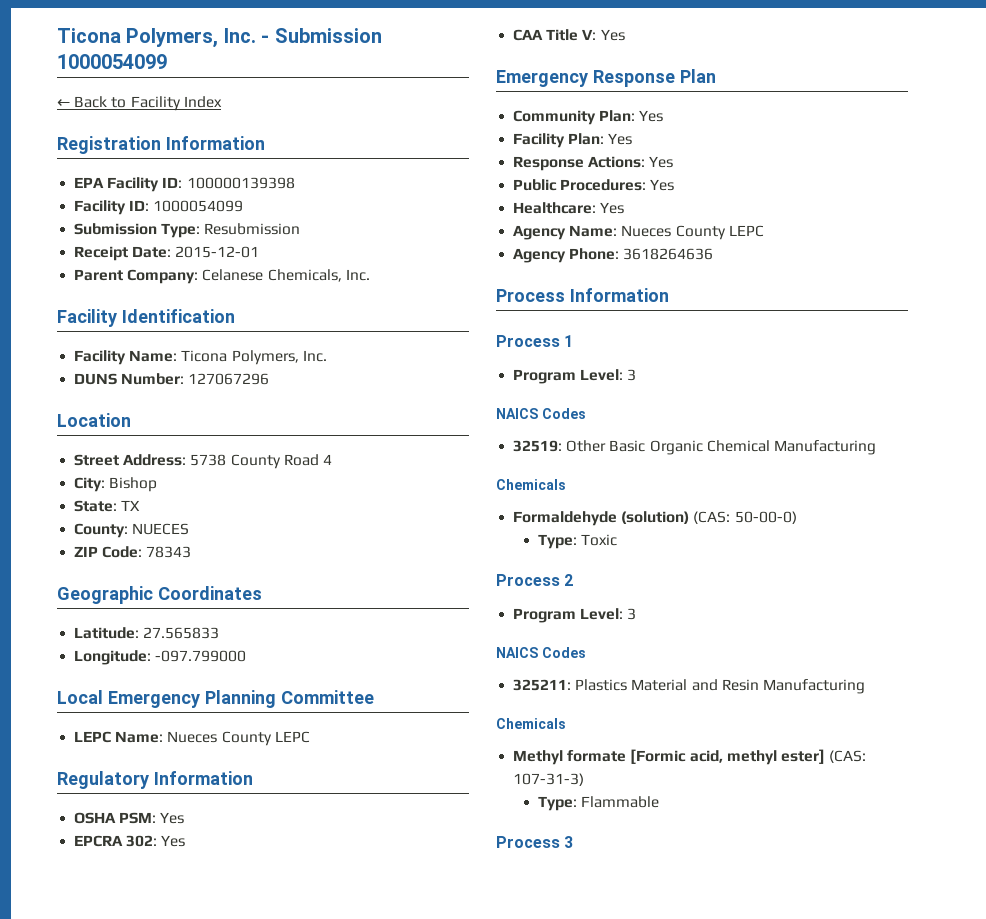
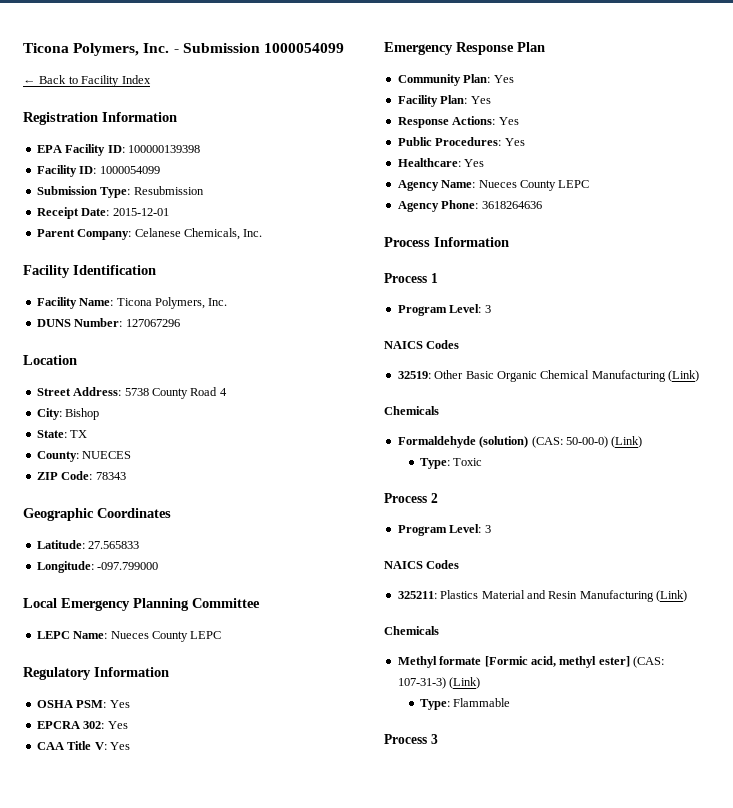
- 32519: Other Basic Organic Chemical Manufacturing
+ 32519: Other Basic Organic Chemical Manufacturing (Link)
- Formaldehyde (solution) (CAS: 50-00-0)
+ Formaldehyde (solution) (CAS: 50-00-0) (Link)
- 325211: Plastics Material and Resin Manufacturing
+ 325211: Plastics Material and Resin Manufacturing (Link)
- Methyl formate [Formic acid, methyl ester] (CAS: 107-31-3)
+ Methyl formate [Formic acid, methyl ester] (CAS: 107-31-3) (Link)

